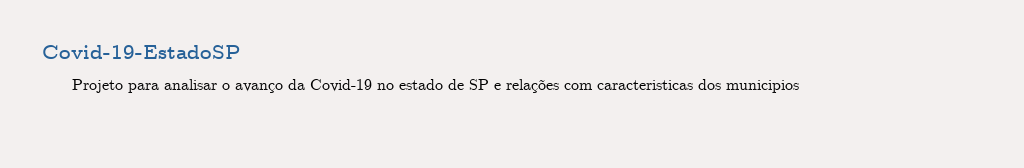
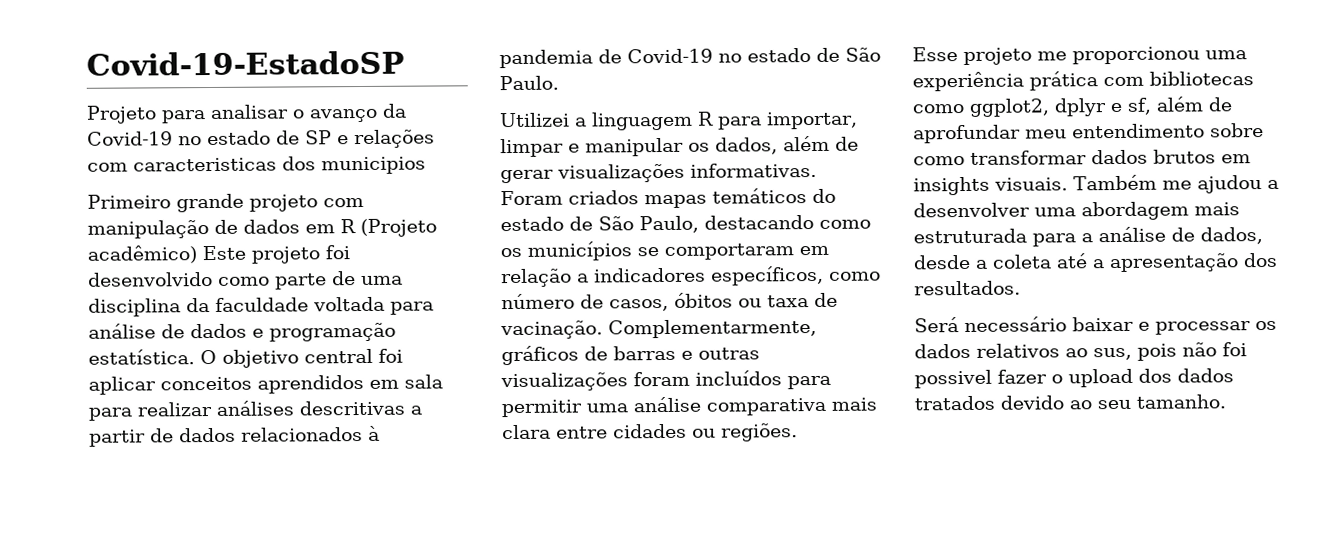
+ Primeiro grande projeto com manipulação de dados em R (Projeto acadêmico) Este projeto foi desenvolvido como parte de uma disciplina da faculdade voltada para análise de dados e programação estatística. O objetivo central foi aplicar conceitos aprendidos em sala para realizar análises descritivas a partir de dados relacionados à pandemia de Covid-19 no estado de São Paulo.
+ Utilizei a linguagem R para importar, limpar e manipular os dados, além de gerar visualizações informativas. Foram criados mapas temáticos do estado de São Paulo, destacando como os municípios se comportaram em relação a indicadores específicos, como número de casos, óbitos ou taxa de vacinação. Complementarmente, gráficos de barras e outras visualizações foram incluídos para permitir uma análise comparativa mais clara entre cidades ou regiões.
+ Esse projeto me proporcionou uma experiência prática com bibliotecas como ggplot2, dplyr e sf, além de aprofundar meu entendimento sobre como transformar dados brutos em insights visuais. Também me ajudou a desenvolver uma abordagem mais estruturada para a análise de dados, desde a coleta até a apresentação dos resultados.
+ Será necessário baixar e processar os dados relativos ao sus, pois não foi possivel fazer o upload dos dados tratados devido ao seu tamanho.

